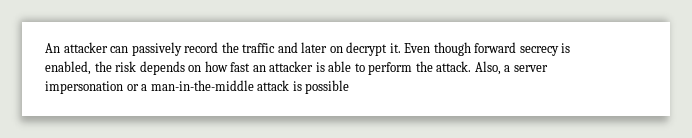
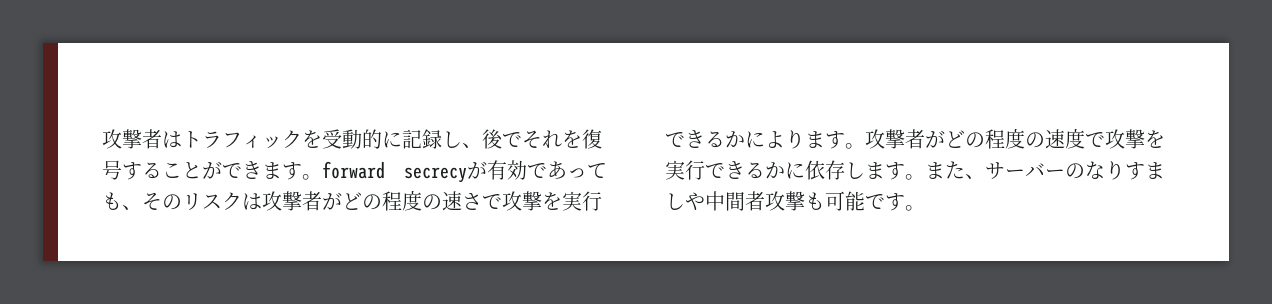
- An attacker can passively record the traffic and later on decrypt it. Even though forward secrecy is enabled, the risk depends on how fast an attacker is able to perform the attack. Also, a server impersonation or a man-in-the-middle attack is possible
+ 攻撃者はトラフィックを受動的に記録し、後でそれを復号することができます。forward secrecyが有効であっても、そのリスクは攻撃者がどの程度の速さで攻撃を実行できるかによります。攻撃者がどの程度の速度で攻撃を実行できるかに依存します。また、サーバーのなりすましや中間者攻撃も可能です。

